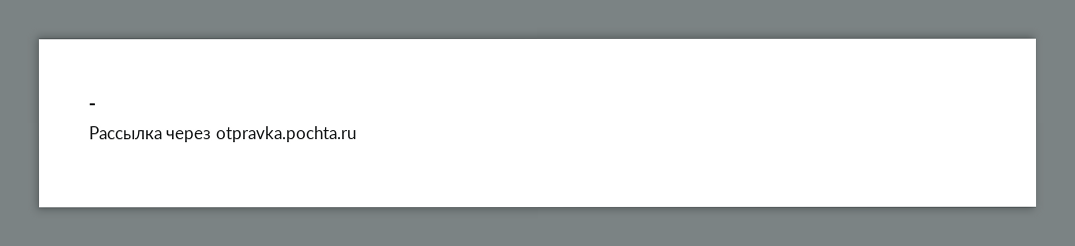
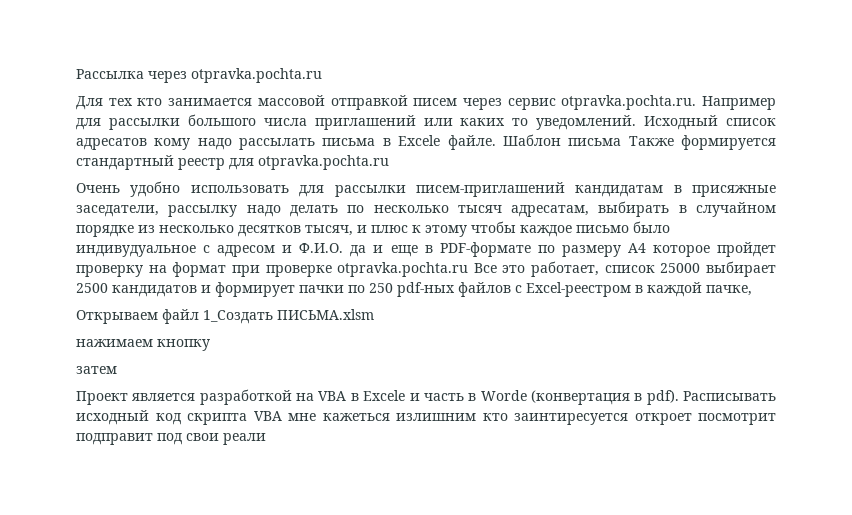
- -
+ Для тех кто занимается массовой отправкой писем через сервис otpravka.pochta.ru. Например для рассылки большого числа приглашений или каких то уведомлений. Исходный список адресатов кому надо рассылать письма в Excele файле. Шаблон письма Также формируется стандартный реестр для otpravka.pochta.ru
+ Очень удобно использовать для рассылки писем-приглашений кандидатам в присяжные заседатели, рассылку надо делать по несколько тысяч адресатам, выбирать в случайном порядке из несколько десятков тысяч, и плюс к этому чтобы каждое письмо было индивудуальное с адресом и Ф.И.О. да и еще в PDF-формате по размеру A4 которое пройдет проверку на формат при проверке otpravka.pochta.ru Все это работает, список 25000 выбирает 2500 кандидатов и формирует пачки по 250 pdf-ных файлов с Excel-реестром в каждой пачке,
+ Открываем файл 1_Создать ПИСЬМА.xlsm
+ нажимаем кнопку
+ затем
+ Проект является разработкой на VBA в Excele и часть в Worde (конвертация в pdf). Расписывать исходный код скрипта VBA мне кажеться излишним кто заинтиресуется откроет посмотрит подправит под свои реали

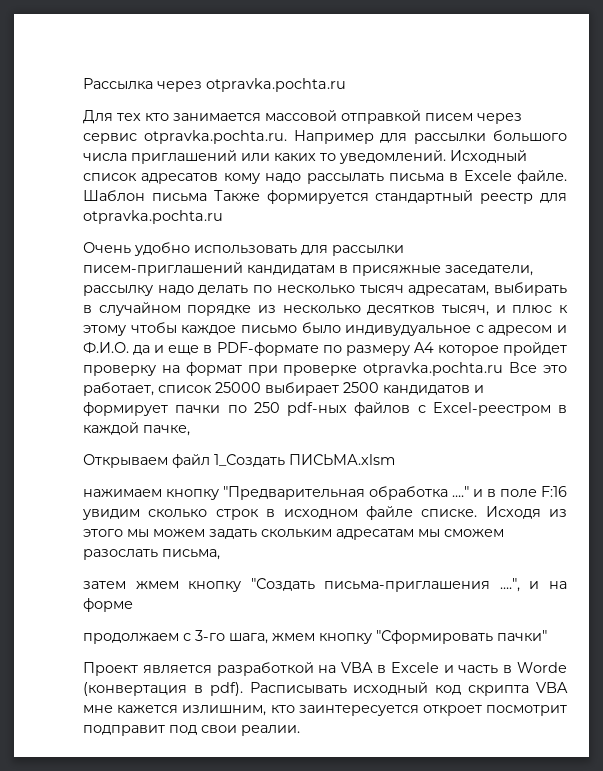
- нажимаем кнопку
- затем
+ нажимаем кнопку "Предварительная обработка ...." и в поле F:16 увидим сколько строк в исходном файле списке. Исходя из этого мы можем задать скольким адресатам мы сможем разослать письма,
+ затем жмем кнопку "Создать письма-приглашения ....", и на форме
+ продолжаем с 3-го шага, жмем кнопку "Сформировать пачки"
- Расписывать исходный код скрипта VBA мне кажеться излишним кто заинтиресуется откроет посмотрит подправит под свои реали
+ Расписывать исходный код скрипта VBA мне кажется излишним, кто заинтересуется откроет посмотрит подправит под свои реалии.

